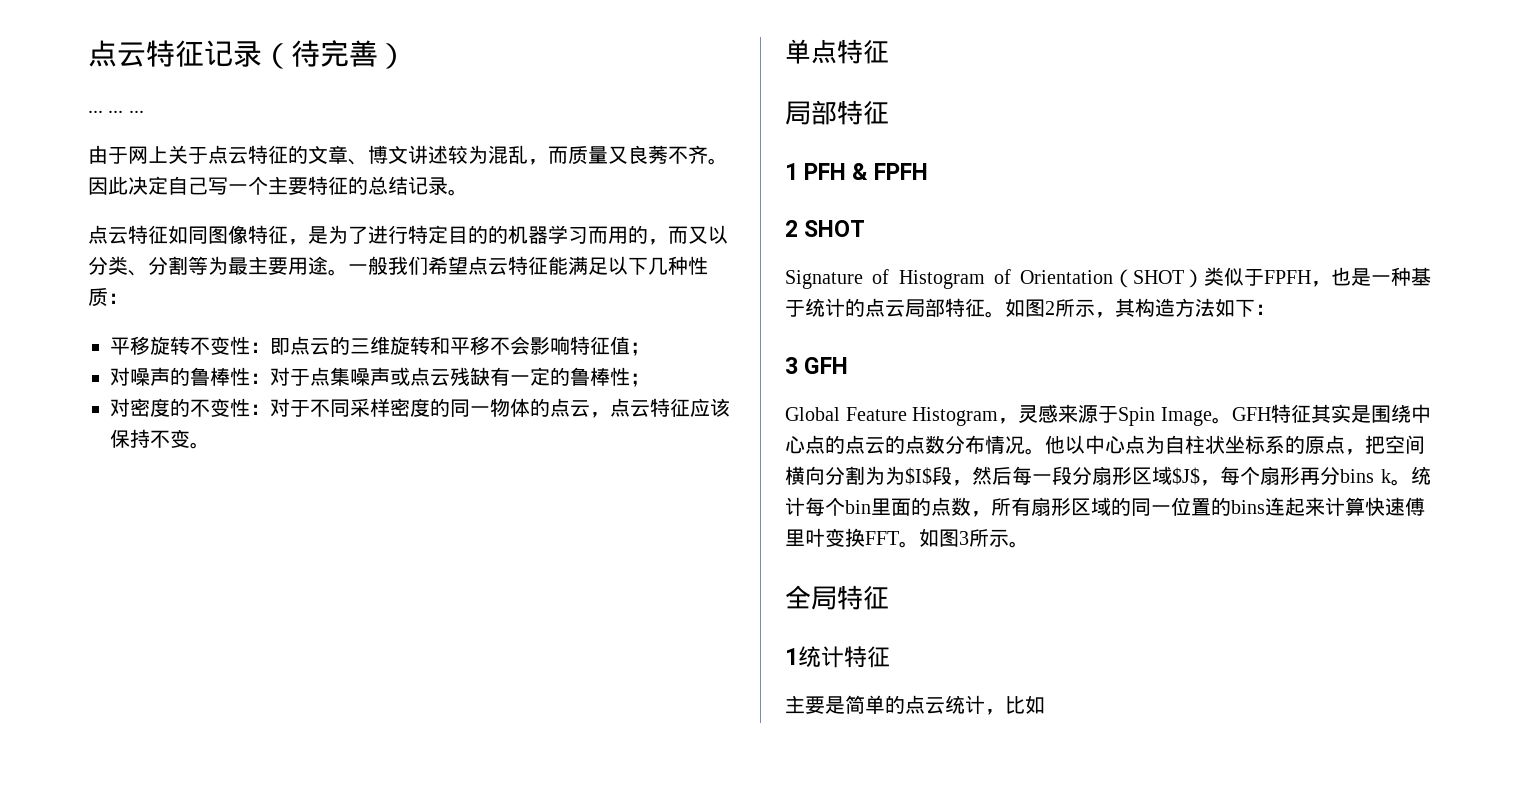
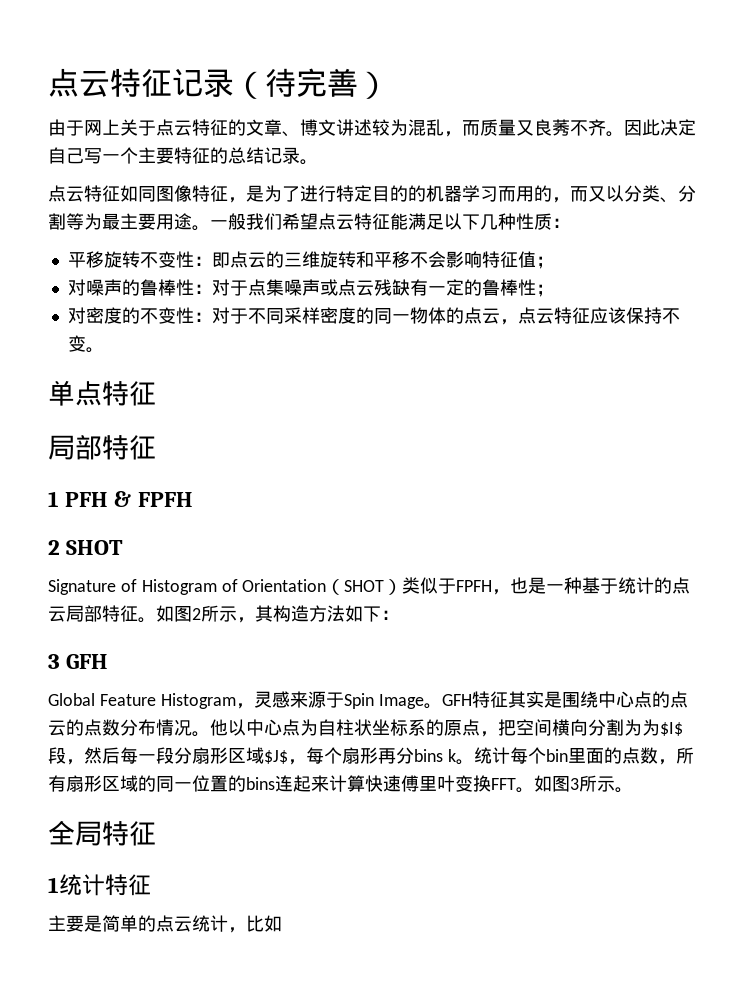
- ... ... ...

